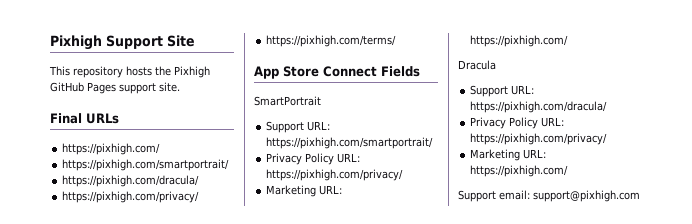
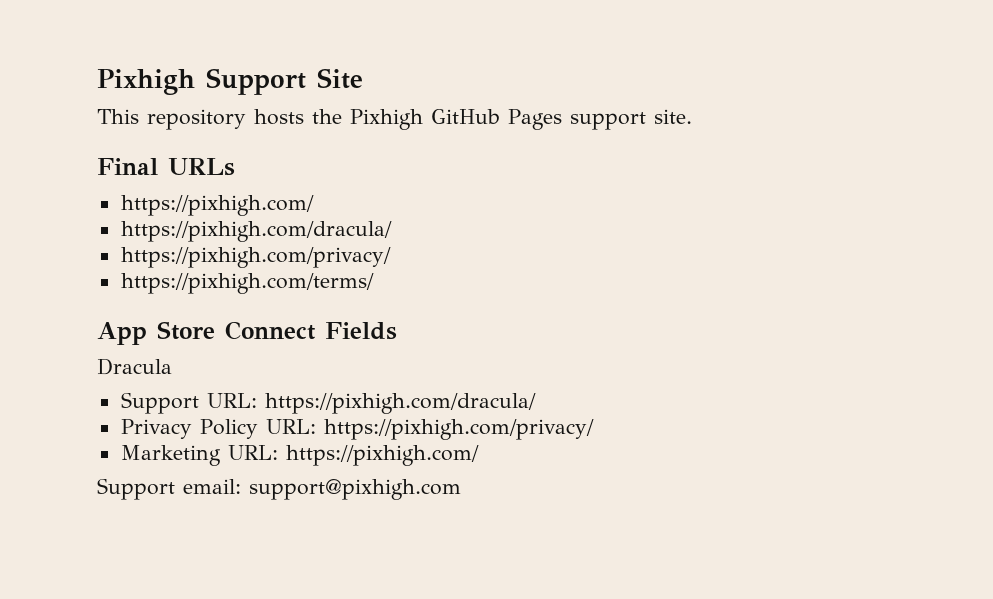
  Final URLs
  https://pixhigh.com/
- https://pixhigh.com/smartportrait/
- SmartPortrait
- Support URL: https://pixhigh.com/smartportrait/
- Privacy Policy URL: https://pixhigh.com/privacy/
- Marketing URL: https://pixhigh.com/

